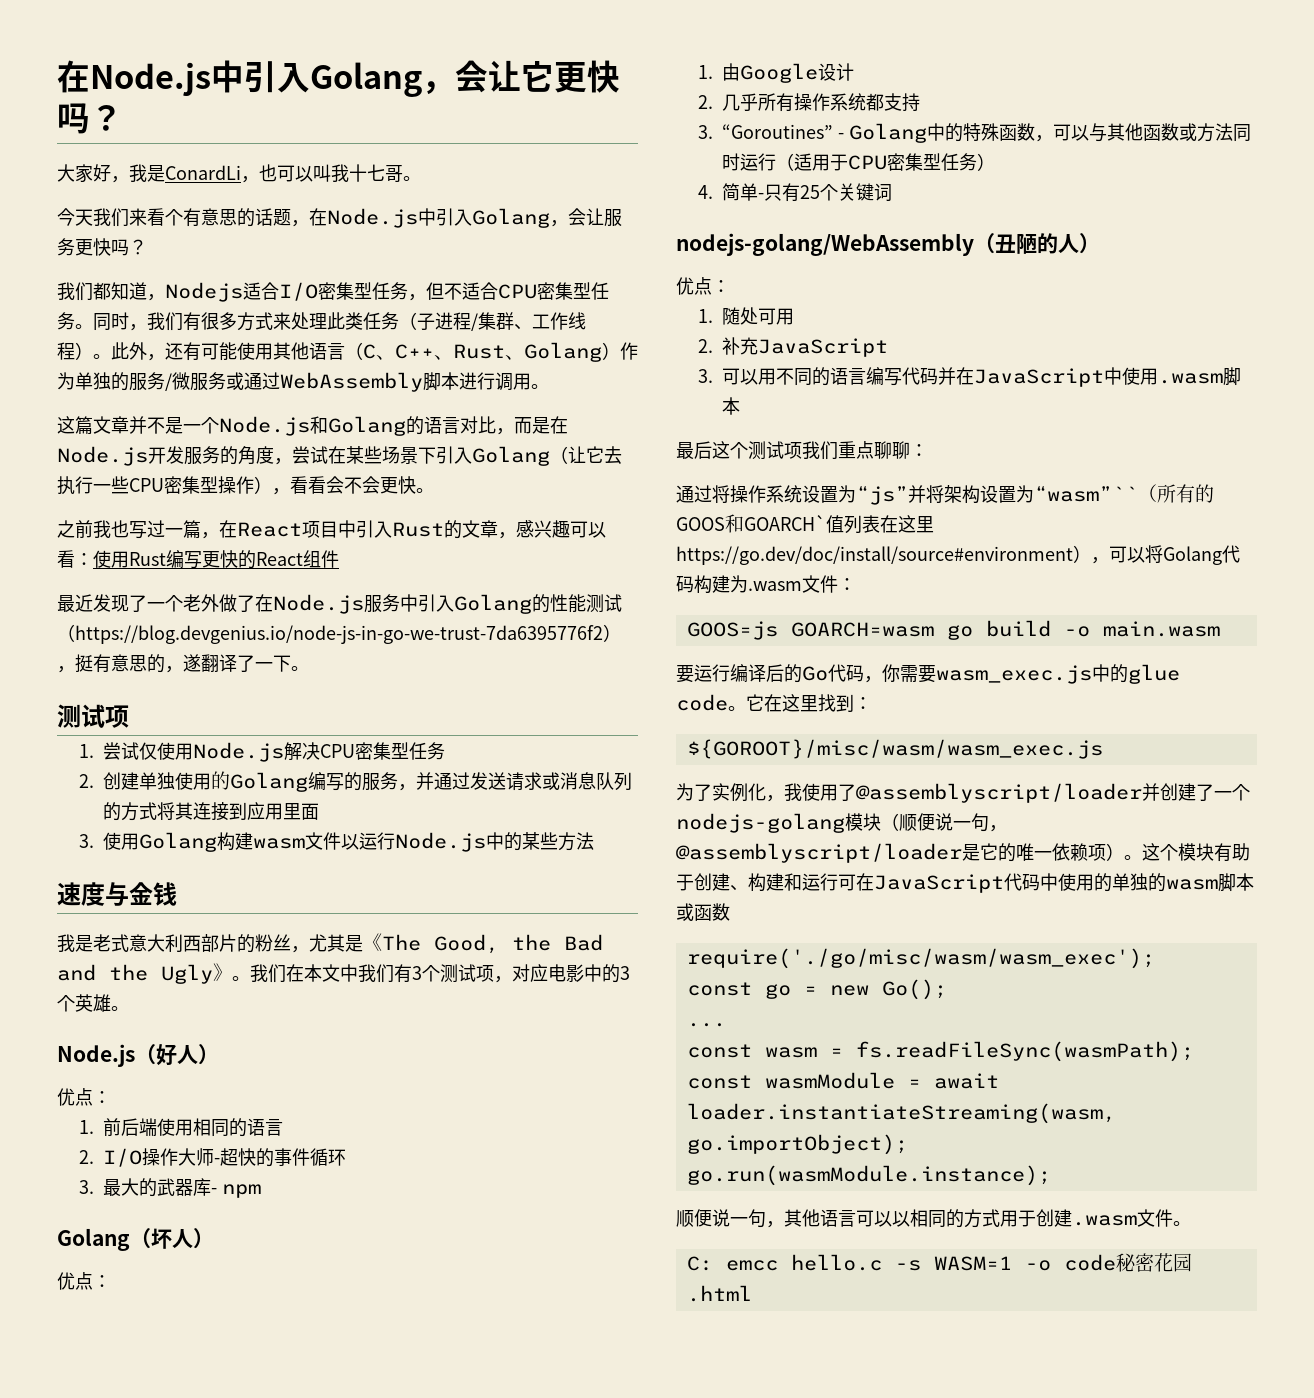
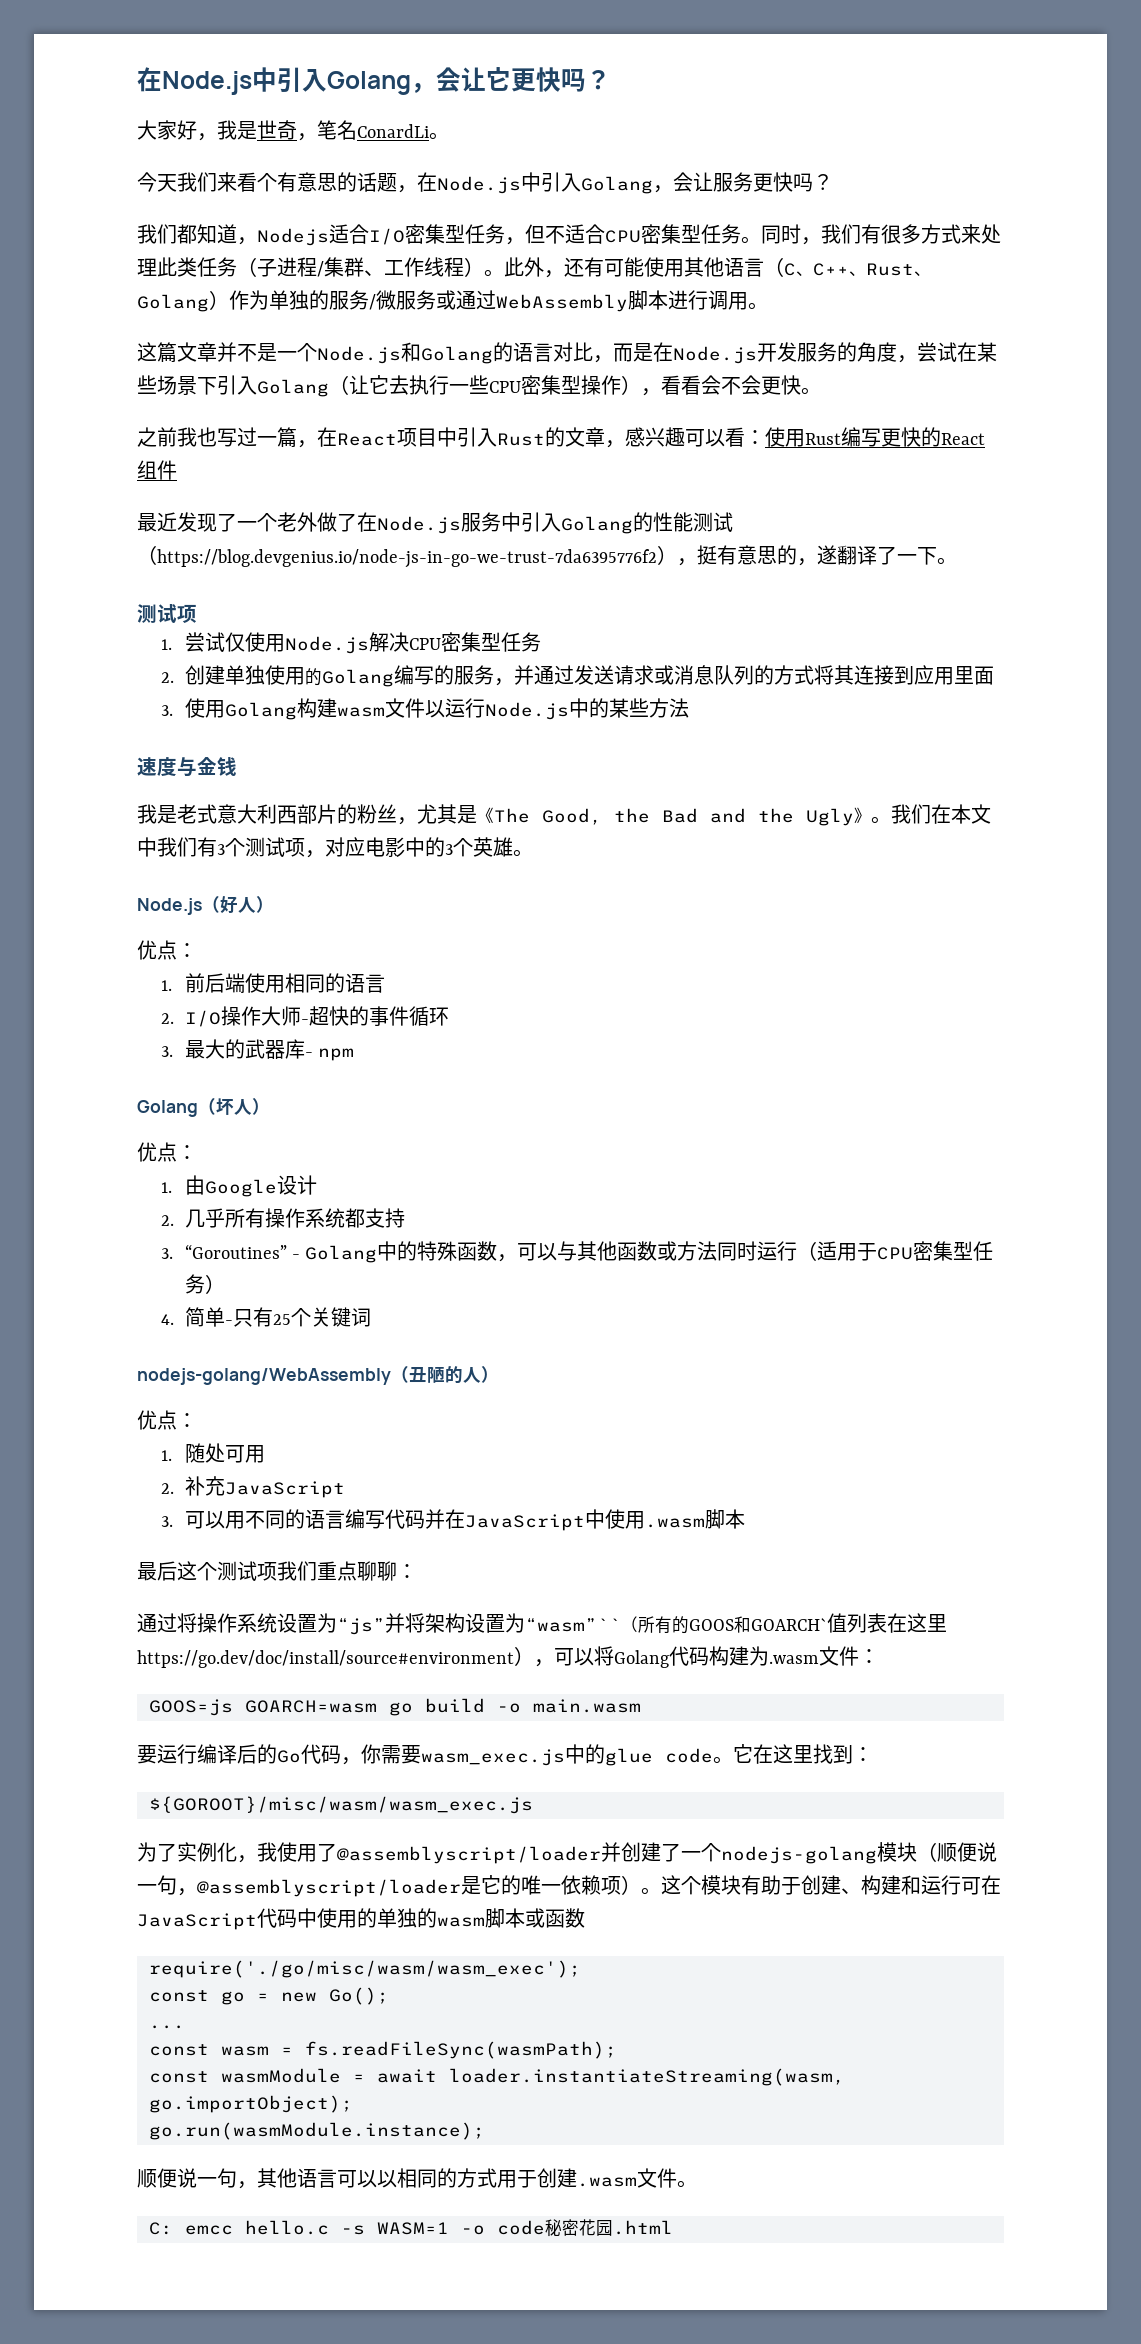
- 大家好，我是ConardLi，也可以叫我十七哥。
+ 大家好，我是世奇，笔名ConardLi。

